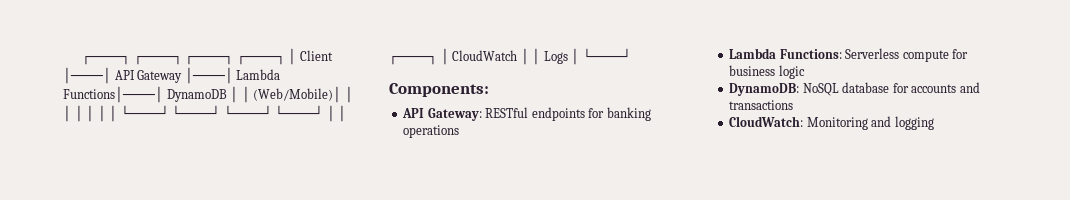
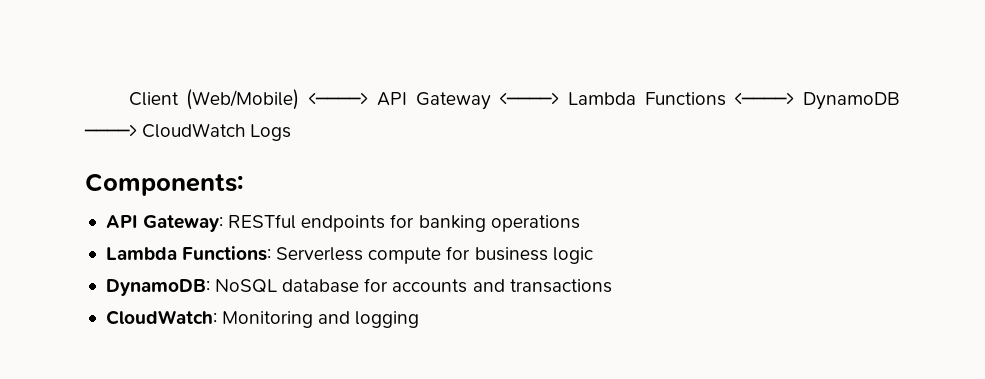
- ┌────┐ ┌────┐ ┌────┐ ┌────┐ │ Client │────│ API Gateway │────│ Lambda Functions│────│ DynamoDB │ │ (Web/Mobile)│ │ │ │ │ │ │ └────┘ └────┘ └────┘ └────┘ │ │ ┌────┐ │ CloudWatch │ │ Logs │ └────┘
+ Client (Web/Mobile) <────> API Gateway <────> Lambda Functions <────> DynamoDB ────> CloudWatch Logs

